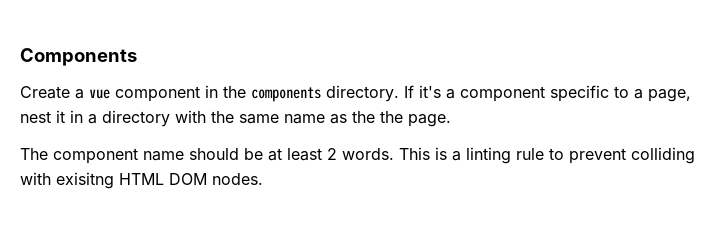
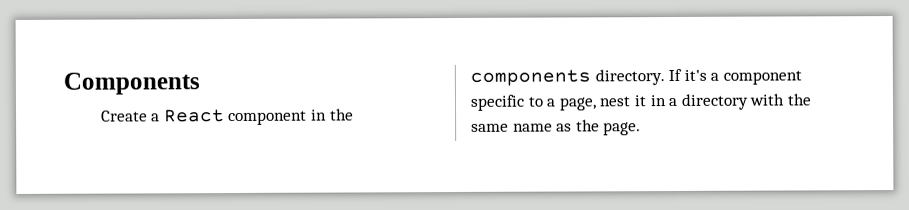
- Create a vue component in the components directory.
+ Create a React component in the components directory.
- If it's a component specific to a page, nest it in a directory with the same name as the the page.
+ If it's a component specific to a page, nest it in a directory with the same name as the page.
- The component name should be at least 2 words. This is a linting rule to prevent colliding with exisitng HTML DOM nodes.

